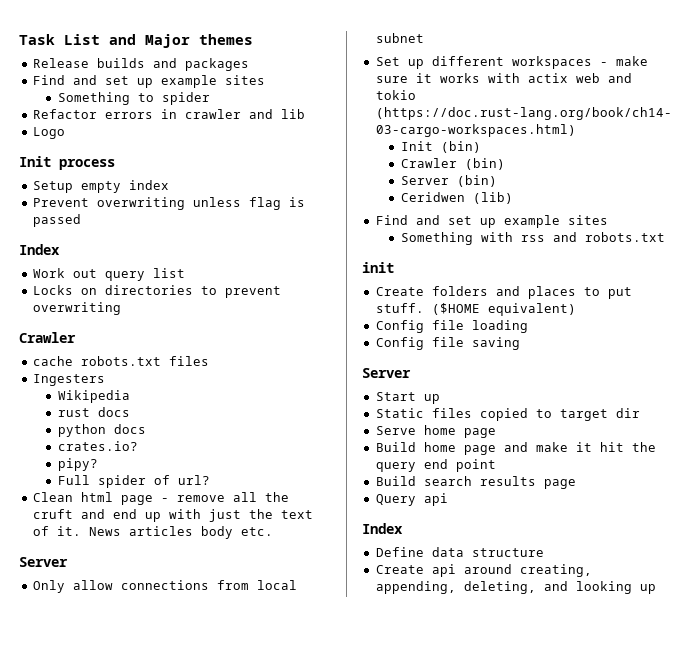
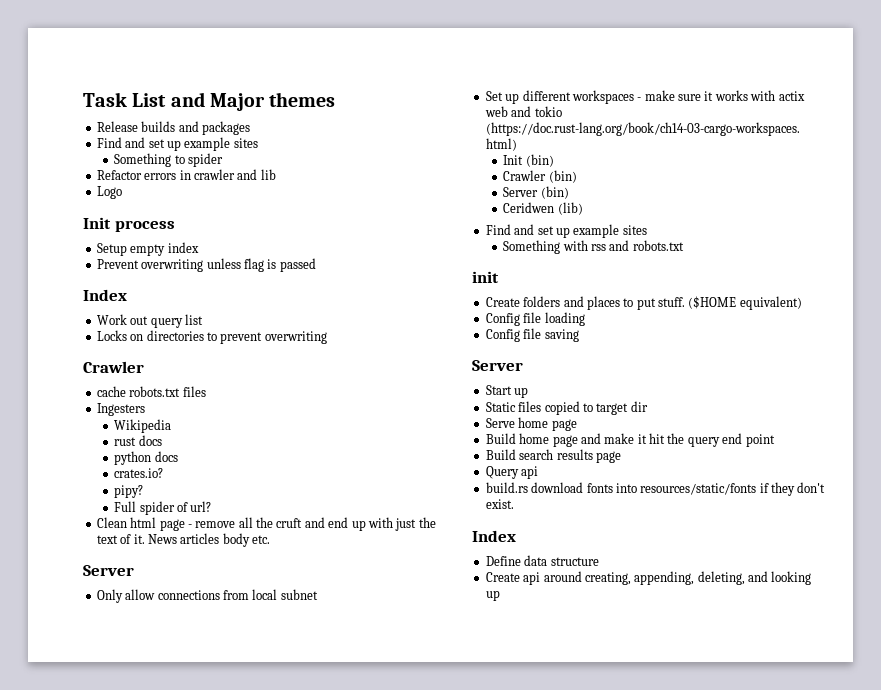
+ build.rs download fonts into resources/static/fonts if they don't exist.

